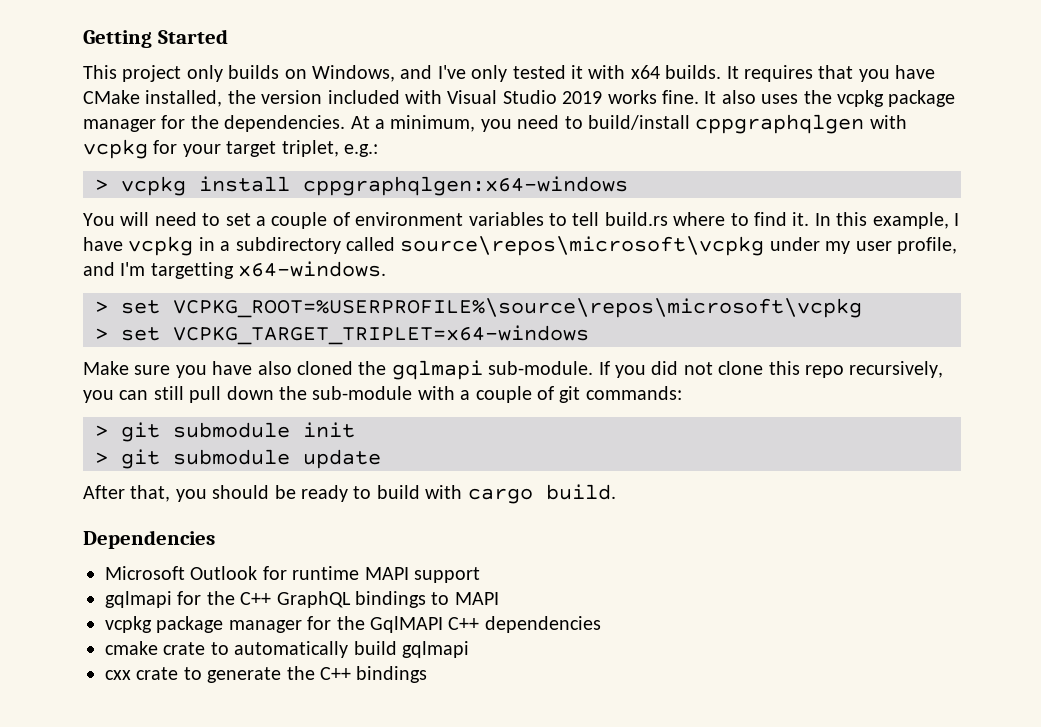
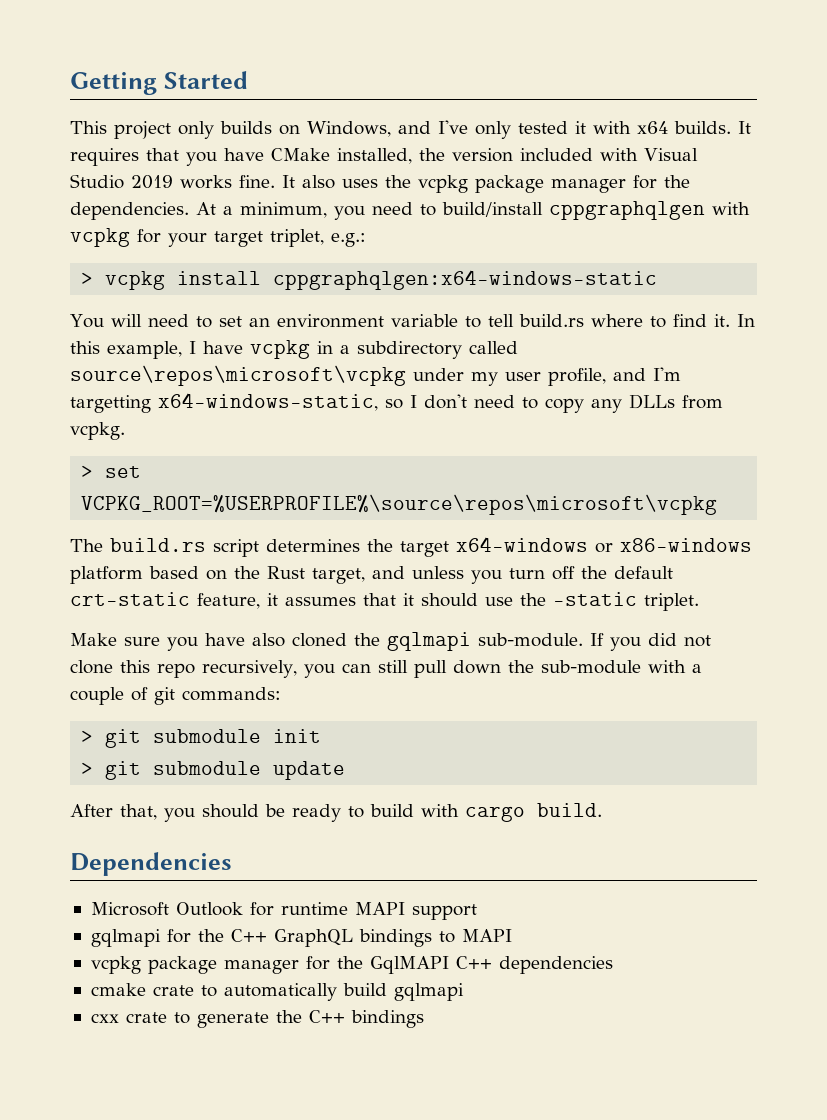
- > vcpkg install cppgraphqlgen:x64-windows
+ > vcpkg install cppgraphqlgen:x64-windows-static
- You will need to set a couple of environment variables to tell build.rs where to find it.
+ You will need to set an environment variable to tell build.rs where to find it.
- In this example, I have vcpkg in a subdirectory called source\repos\microsoft\vcpkg under my user profile, and I'm targetting x64-windows.
+ In this example, I have vcpkg in a subdirectory called source\repos\microsoft\vcpkg under my user profile, and I'm targetting x64-windows-static, so I don't need to copy any DLLs from vcpkg.
  > set VCPKG_ROOT=%USERPROFILE%\source\repos\microsoft\vcpkg
- > set VCPKG_TARGET_TRIPLET=x64-windows
+ The build.rs script determines the target x64-windows or x86-windows platform based on the Rust target, and unless you turn off the default crt-static feature, it assumes that it should use the -static triplet.

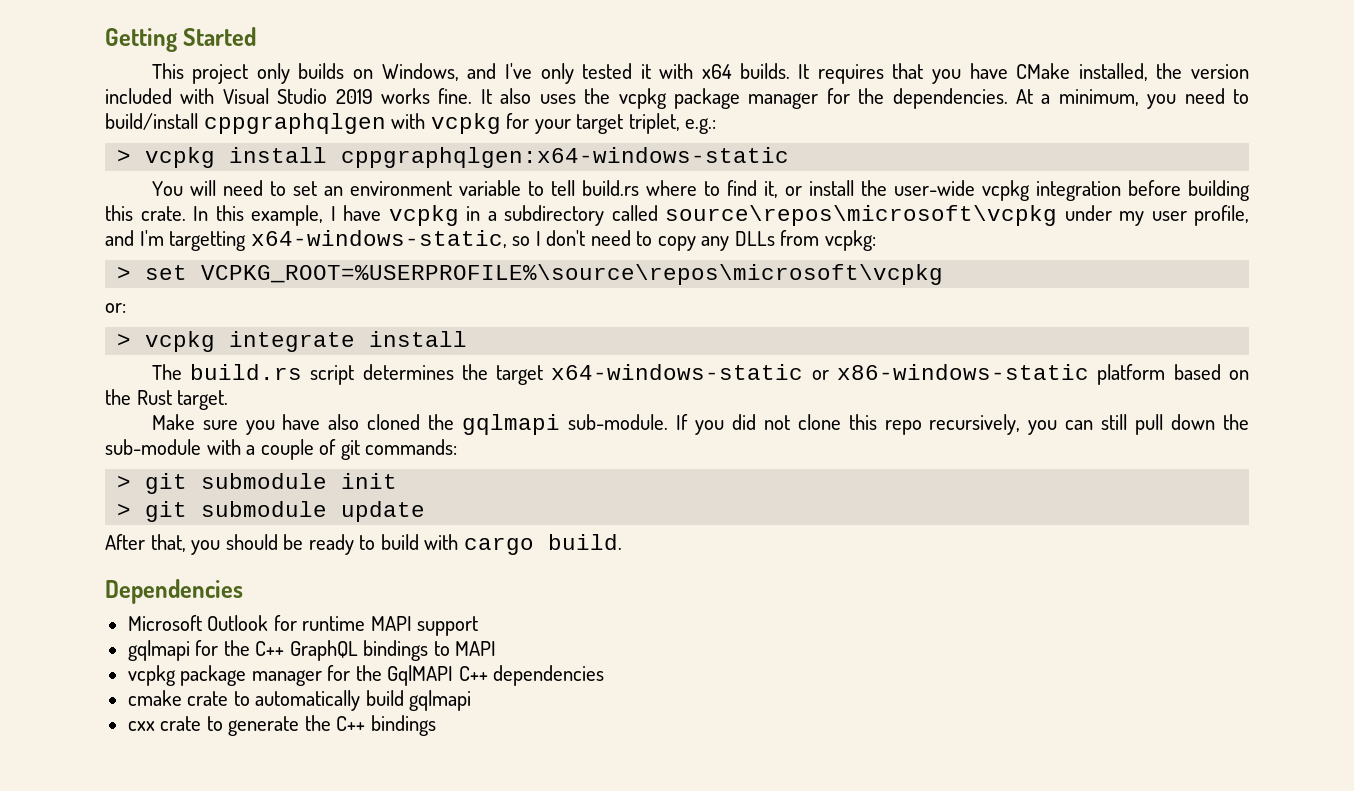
- You will need to set an environment variable to tell build.rs where to find it.
+ You will need to set an environment variable to tell build.rs where to find it, or install the user-wide vcpkg integration before building this crate.
- In this example, I have vcpkg in a subdirectory called source\repos\microsoft\vcpkg under my user profile, and I'm targetting x64-windows-static, so I don't need to copy any DLLs from vcpkg.
+ In this example, I have vcpkg in a subdirectory called source\repos\microsoft\vcpkg under my user profile, and I'm targetting x64-windows-static, so I don't need to copy any DLLs from vcpkg:
+ or:
+ > vcpkg integrate install
- The build.rs script determines the target x64-windows or x86-windows platform based on the Rust target, and unless you turn off the default crt-static feature, it assumes that it should use the -static triplet.
+ The build.rs script determines the target x64-windows-static or x86-windows-static platform based on the Rust target.

